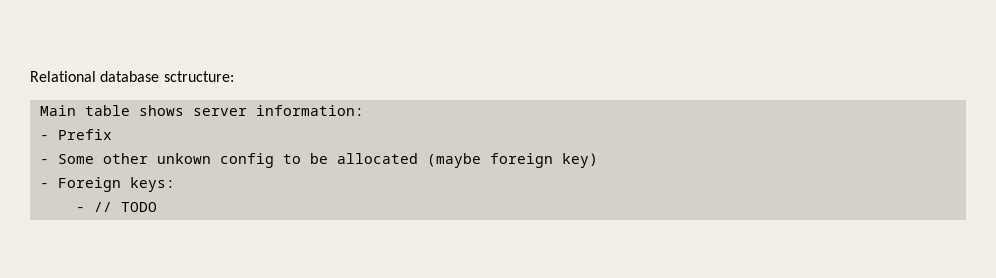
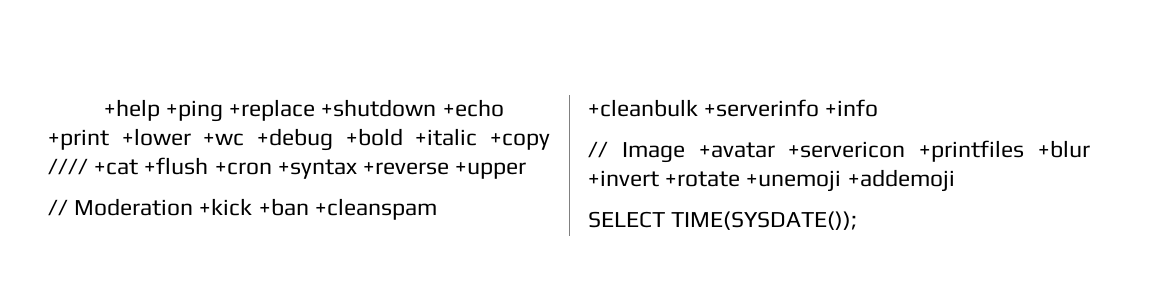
- Relational database sctructure:
- Main table shows server information:
- - Prefix
- - Some other unkown config to be allocated (maybe foreign key)
- - Foreign keys:
- - // TODO
+ +help +ping +replace +shutdown +echo +print +lower +wc +debug +bold +italic +copy //// +cat +flush +cron +syntax +reverse +upper
+ // Moderation +kick +ban +cleanspam +cleanbulk +serverinfo +info
+ // Image +avatar +servericon +printfiles +blur +invert +rotate +unemoji +addemoji
+ SELECT TIME(SYSDATE());

